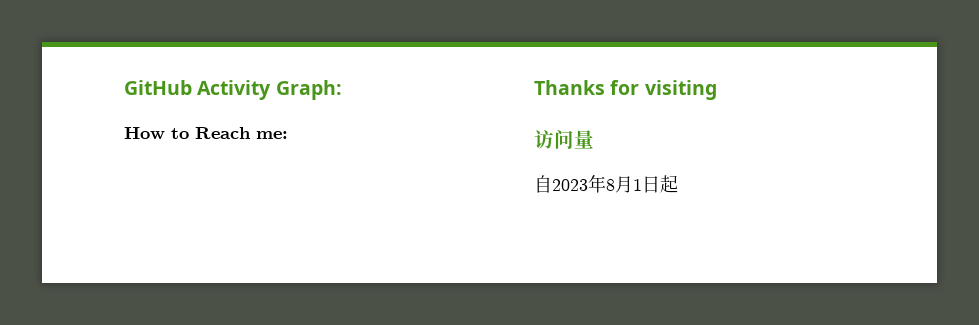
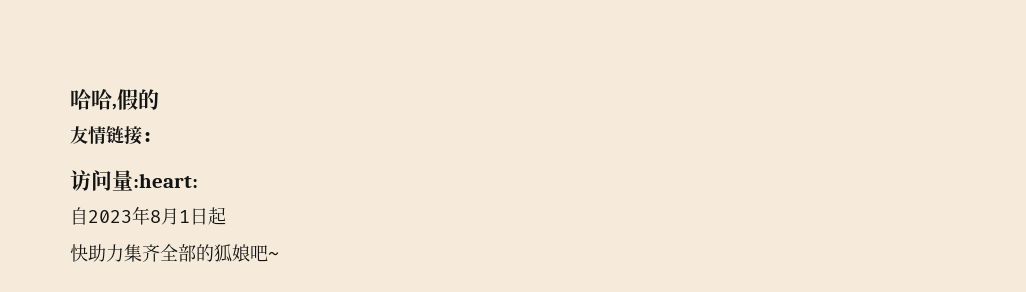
- GitHub Activity Graph:
- How to Reach me:
- Thanks for visiting
+ 哈哈,假的
+ 友情链接:
- 访问量
+ 访问量:heart:
+ 快助力集齐全部的狐娘吧~

